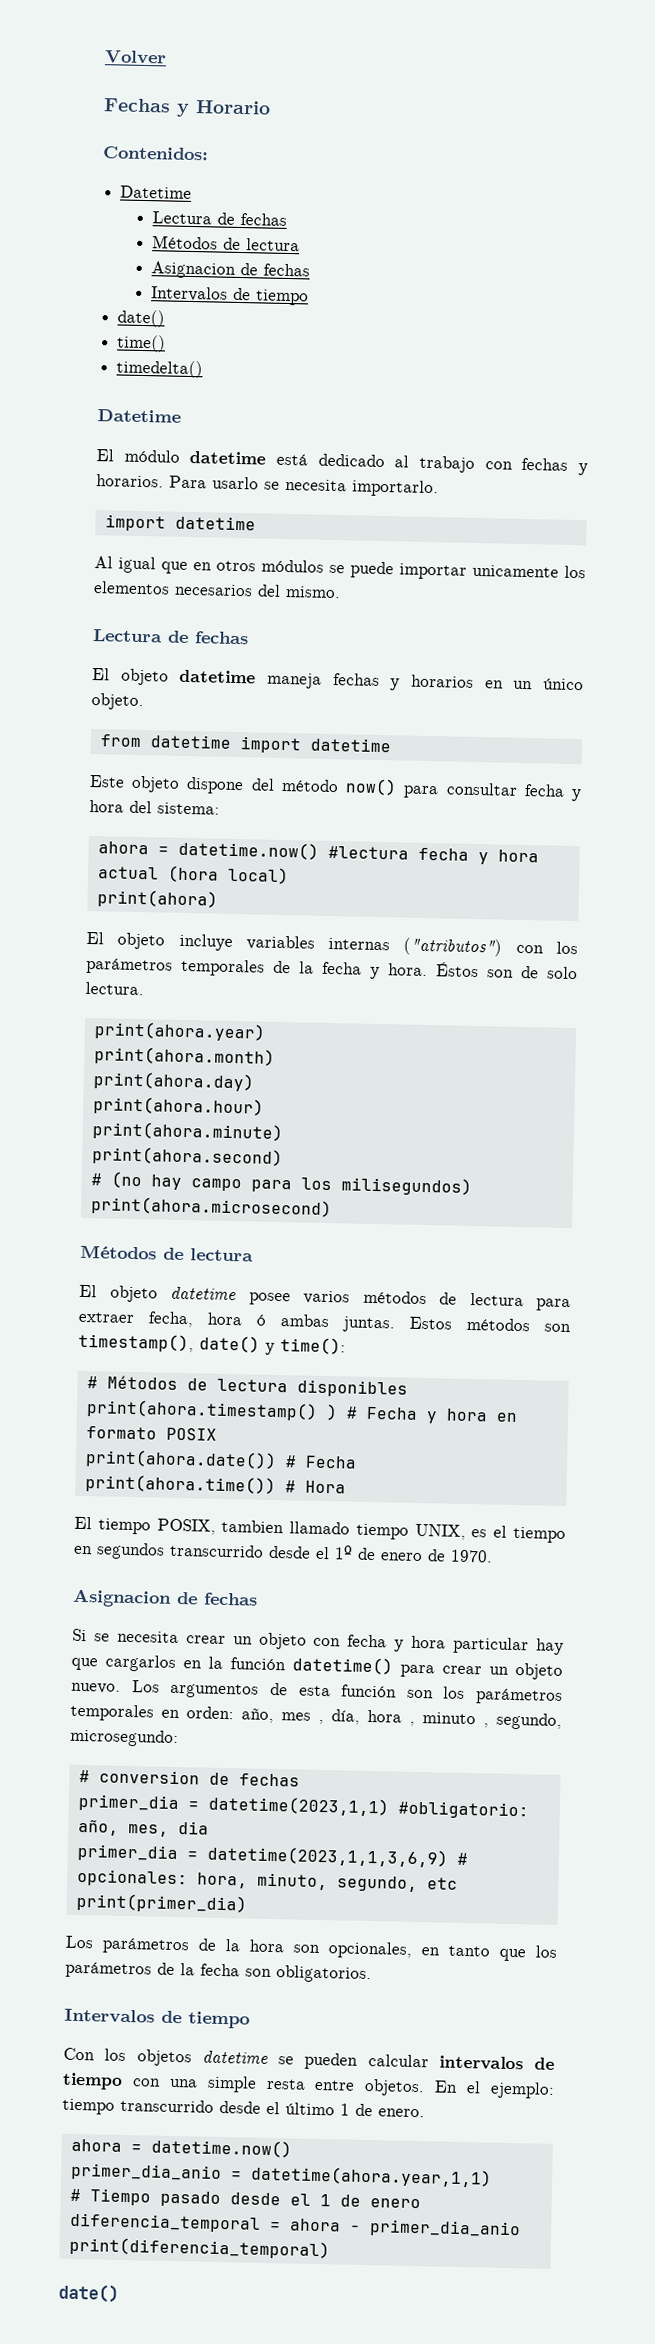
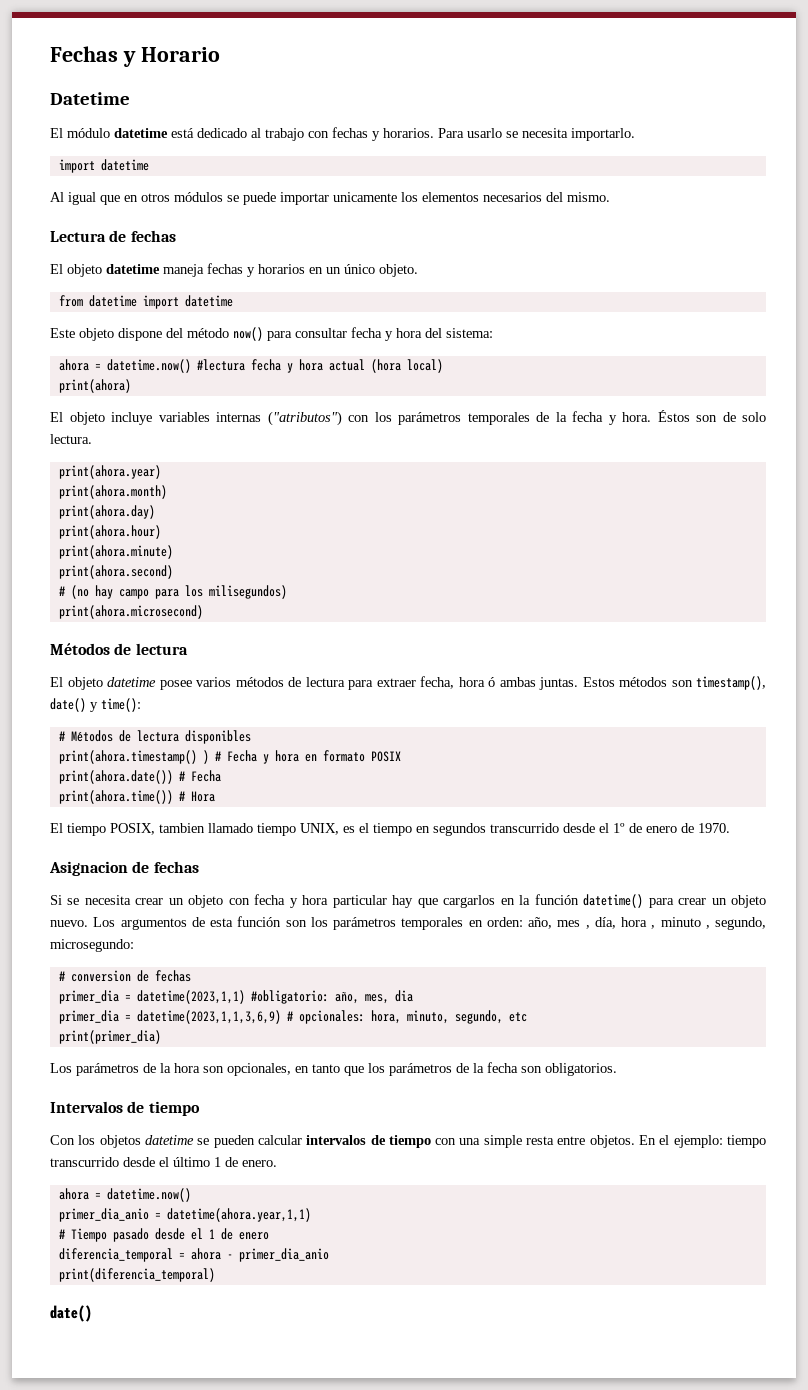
- Volver
- Contenidos:
- Datetime
- Lectura de fechas
- Métodos de lectura
- Asignacion de fechas
- Intervalos de tiempo
- date()
- time()
- timedelta()

